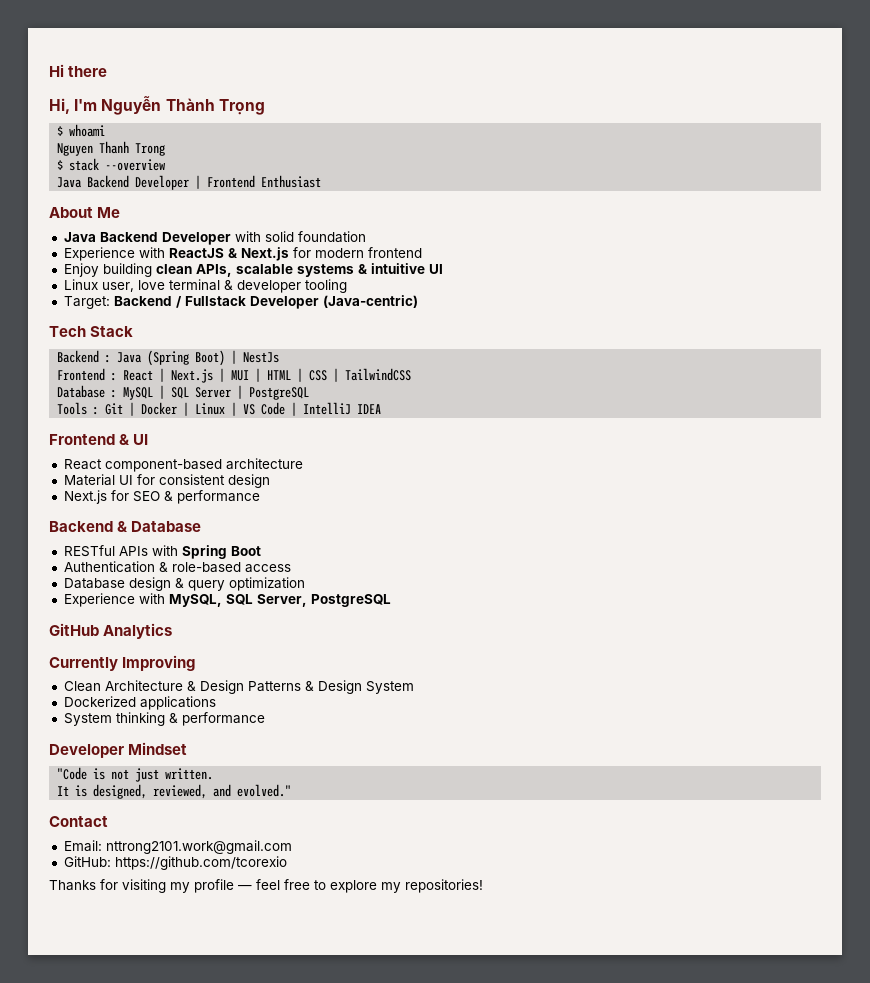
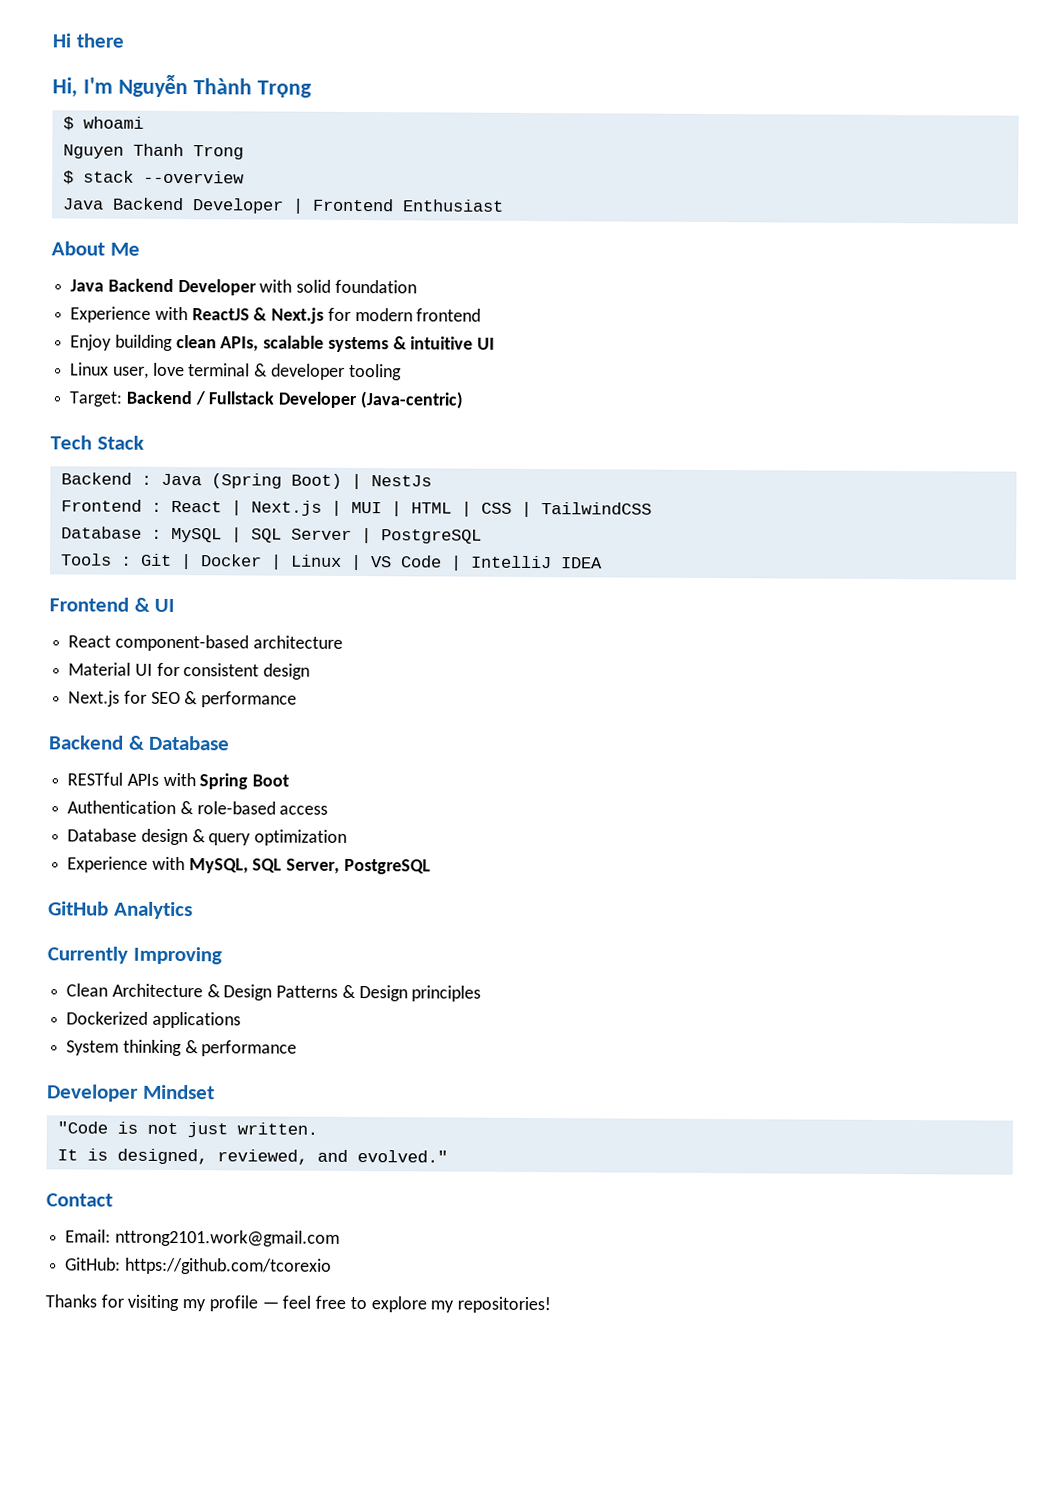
- Clean Architecture & Design Patterns & Design System
+ Clean Architecture & Design Patterns & Design principles

